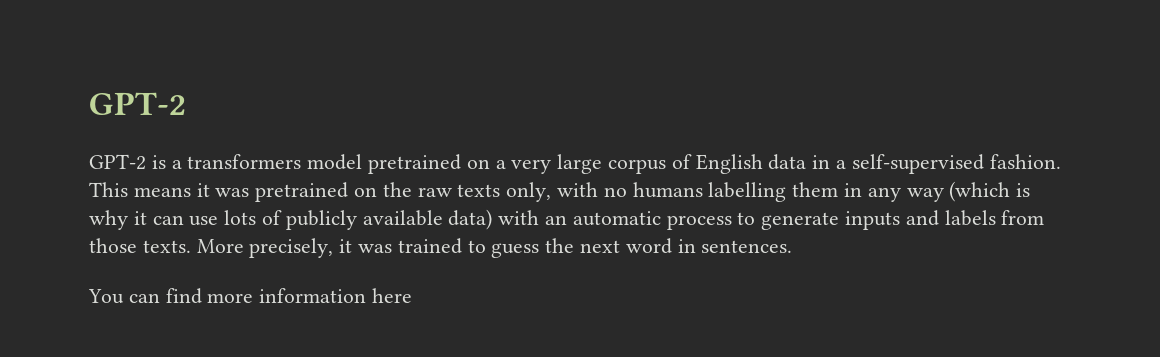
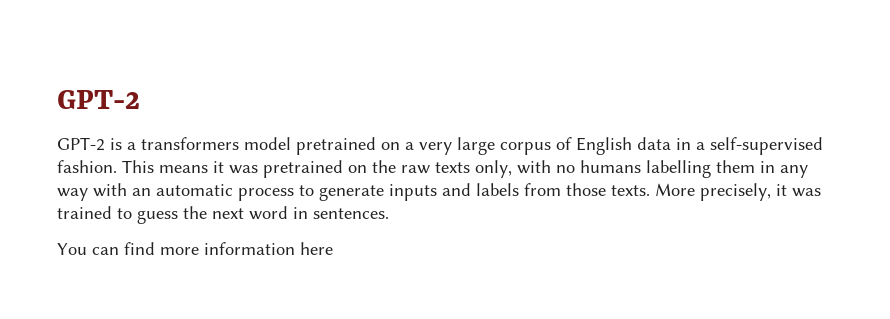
- This means it was pretrained on the raw texts only, with no humans labelling them in any way (which is why it can use lots of publicly available data) with an automatic process to generate inputs and labels from those texts.
+ This means it was pretrained on the raw texts only, with no humans labelling them in any way with an automatic process to generate inputs and labels from those texts.

